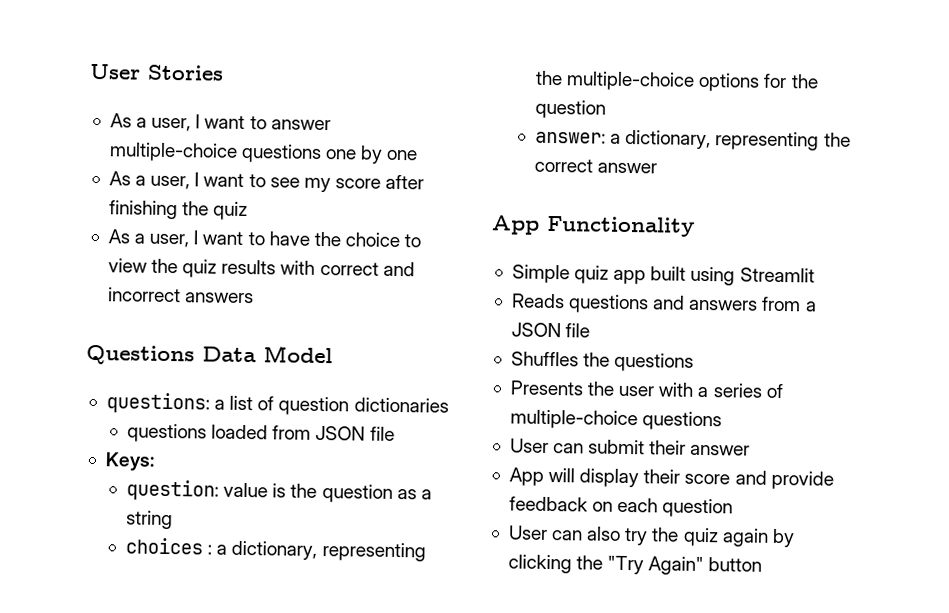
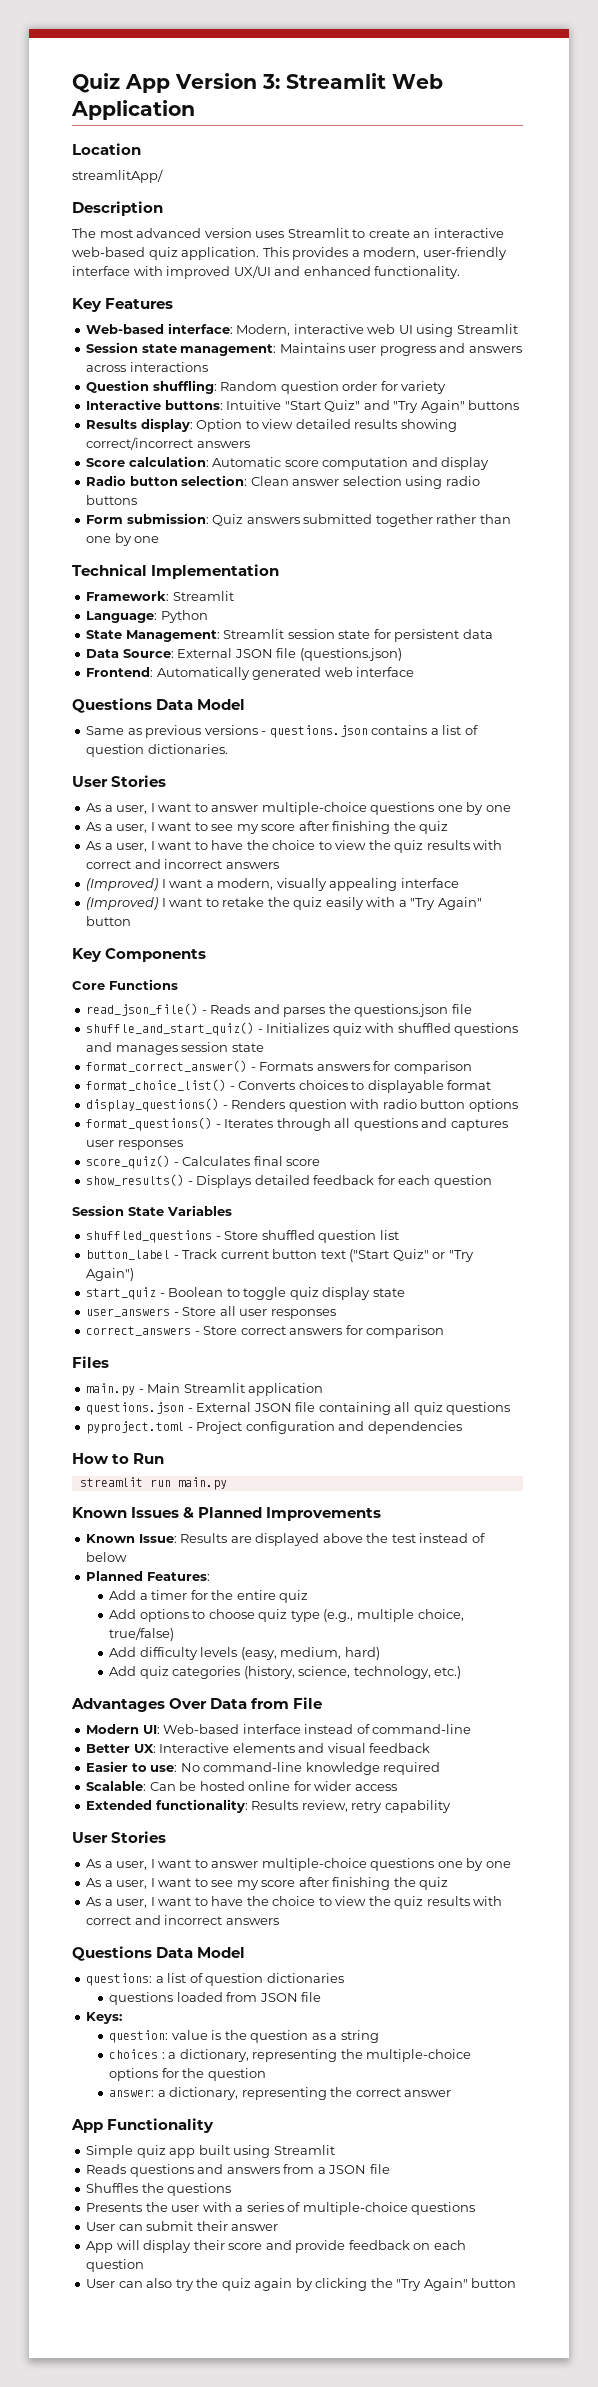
+ Quiz App Version 3: Streamlit Web Application
+ Location
+ streamlitApp/
+ Description
+ The most advanced version uses Streamlit to create an interactive web-based quiz application. This provides a modern, user-friendly interface with improved UX/UI and enhanced functionality.
+ Key Features
+ Web-based interface: Modern, interactive web UI using Streamlit
+ Session state management: Maintains user progress and answers across interactions
+ Question shuffling: Random question order for variety
+ Interactive buttons: Intuitive "Start Quiz" and "Try Again" buttons
+ Results display: Option to view detailed results showing correct/incorrect answers
+ Score calculation: Automatic score computation and display
+ Radio button selection: Clean answer selection using radio buttons
+ Form submission: Quiz answers submitted together rather than one by one
+ Technical Implementation
+ Framework: Streamlit
+ Language: Python
+ State Management: Streamlit session state for persistent data
+ Data Source: External JSON file (questions.json)
+ Frontend: Automatically generated web interface
+ Questions Data Model
+ Same as previous versions - questions.json contains a list of question dictionaries.
+ User Stories
+ As a user, I want to answer multiple-choice questions one by one
+ As a user, I want to see my score after finishing the quiz
+ As a user, I want to have the choice to view the quiz results with correct and incorrect answers
+ (Improved) I want a modern, visually appealing interface
+ (Improved) I want to retake the quiz easily with a "Try Again" button
+ Key Components
+ Core Functions
+ read_json_file() - Reads and parses the questions.json file
+ shuffle_and_start_quiz() - Initializes quiz with shuffled questions and manages session state
+ format_correct_answer() - Formats answers for comparison
+ format_choice_list() - Converts choices to displayable format
+ display_questions() - Renders question with radio button options
+ format_questions() - Iterates through all questions and captures user responses
+ score_quiz() - Calculates final score
+ show_results() - Displays detailed feedback for each question
+ Session State Variables
+ shuffled_questions - Store shuffled question list
+ button_label - Track current button text ("Start Quiz" or "Try Again")
+ start_quiz - Boolean to toggle quiz display state
+ user_answers - Store all user responses
+ correct_answers - Store correct answers for comparison
+ Files
+ main.py - Main Streamlit application
+ questions.json - External JSON file containing all quiz questions
+ pyproject.toml - Project configuration and dependencies
+ How to Run
+ streamlit run main.py
+ Known Issues & Planned Improvements
+ Known Issue: Results are displayed above the test instead of below
+ Planned Features:
+ Add a timer for the entire quiz
+ Add options to choose quiz type (e.g., multiple choice, true/false)
+ Add difficulty levels (easy, medium, hard)
+ Add quiz categories (history, science, technology, etc.)
+ Advantages Over Data from File
+ Modern UI: Web-based interface instead of command-line
+ Better UX: Interactive elements and visual feedback
+ Easier to use: No command-line knowledge required
+ Scalable: Can be hosted online for wider access
+ Extended functionality: Results review, retry capability

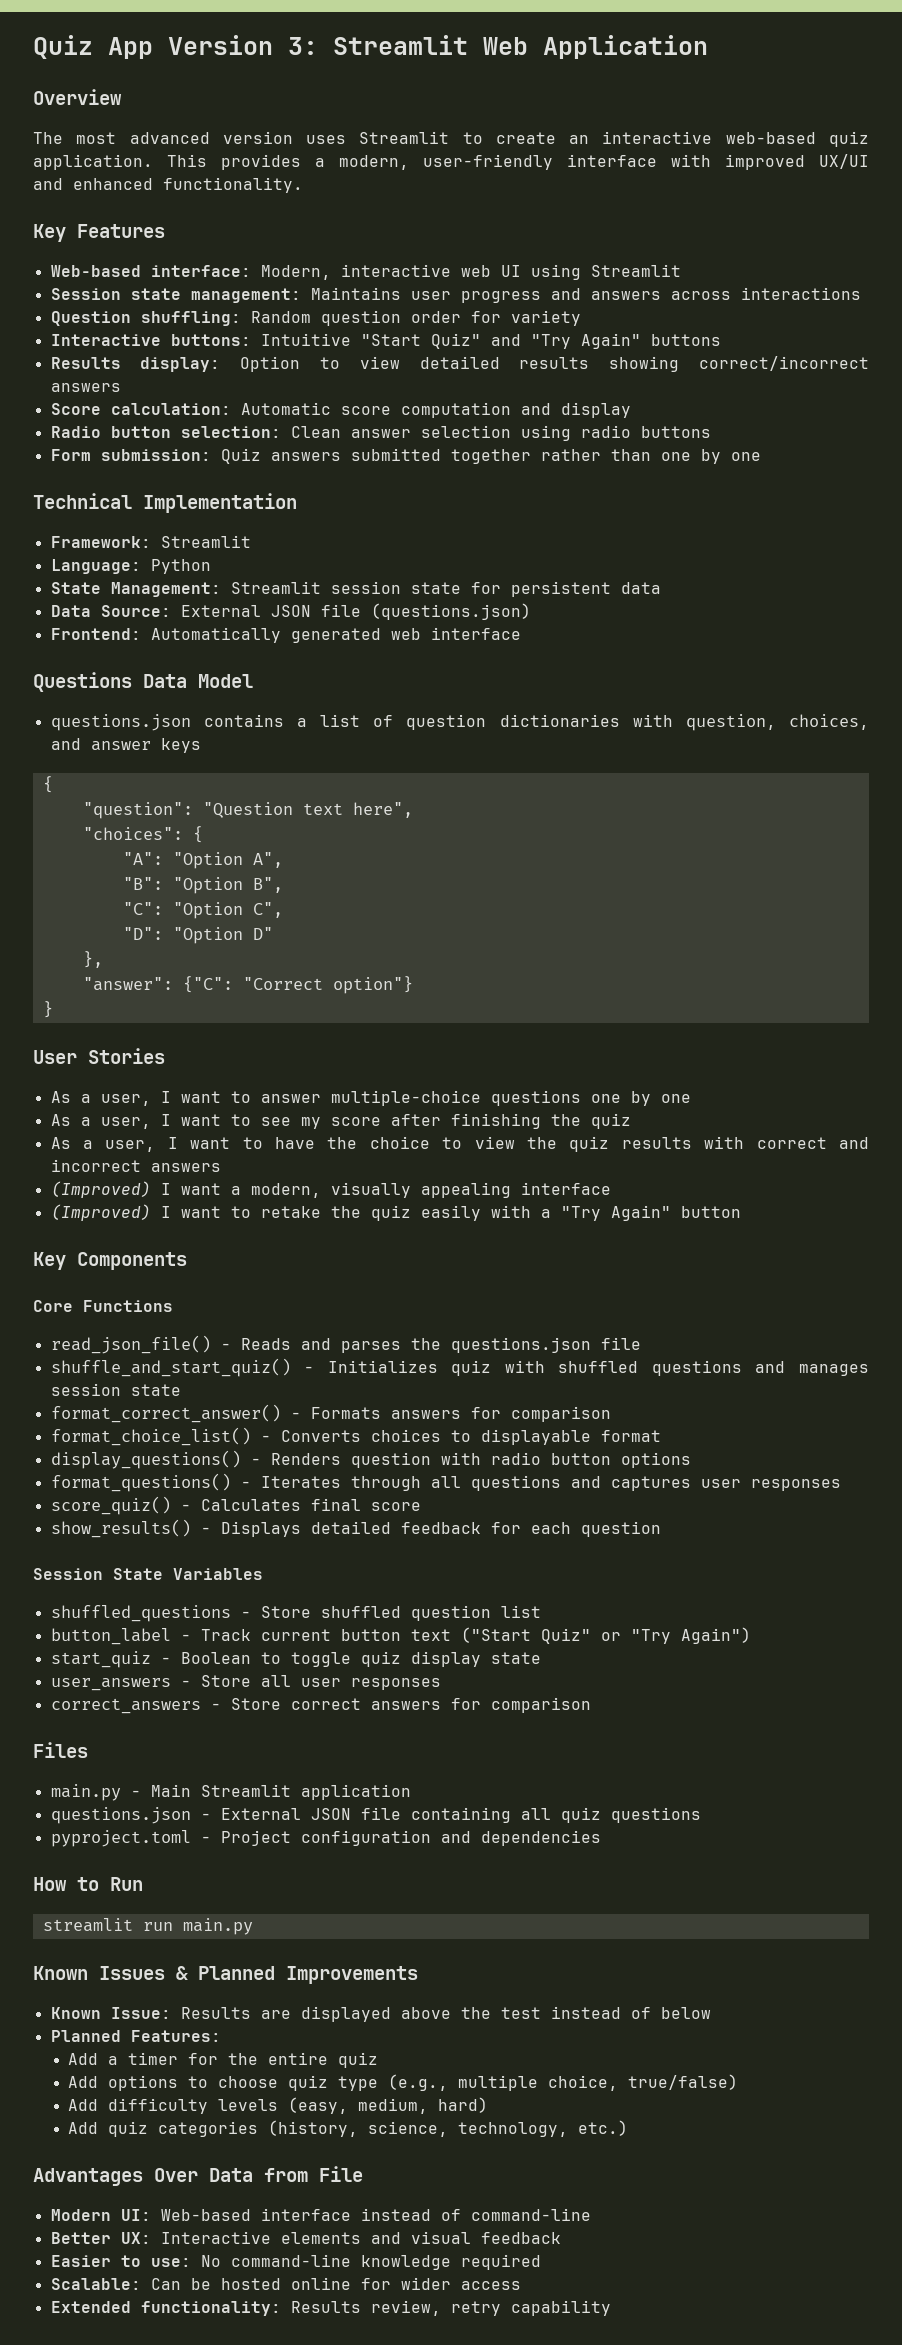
- Location
- streamlitApp/
- Description
+ Overview
- Same as previous versions - questions.json contains a list of question dictionaries.
+ questions.json contains a list of question dictionaries with question, choices, and answer keys
+ {
+ "question": "Question text here",
+ "choices": {
+ "A": "Option A",
+ "B": "Option B",
+ "C": "Option C",
+ "D": "Option D"
+ },
+ "answer": {"C": "Correct option"}
+ }
  Extended functionality: Results review, retry capability
- User Stories
- As a user, I want to answer multiple-choice questions one by one
- As a user, I want to see my score after finishing the quiz
- As a user, I want to have the choice to view the quiz results with correct and incorrect answers
- Questions Data Model
- questions: a list of question dictionaries
- questions loaded from JSON file
- Keys:
- question: value is the question as a string
- choices : a dictionary, representing the multiple-choice options for the question
- answer: a dictionary, representing the correct answer
- App Functionality
- Simple quiz app built using Streamlit
- Reads questions and answers from a JSON file
- Shuffles the questions
- Presents the user with a series of multiple-choice questions
- User can submit their answer
- App will display their score and provide feedback on each question
- User can also try the quiz again by clicking the "Try Again" button

